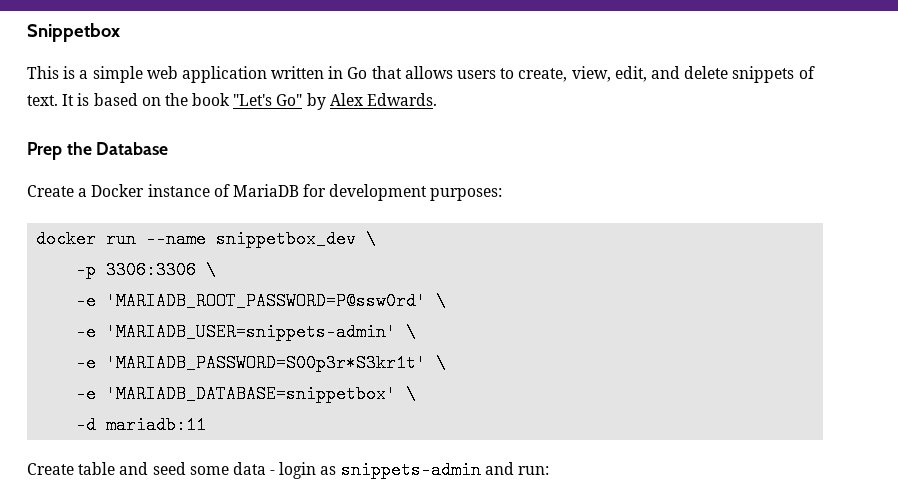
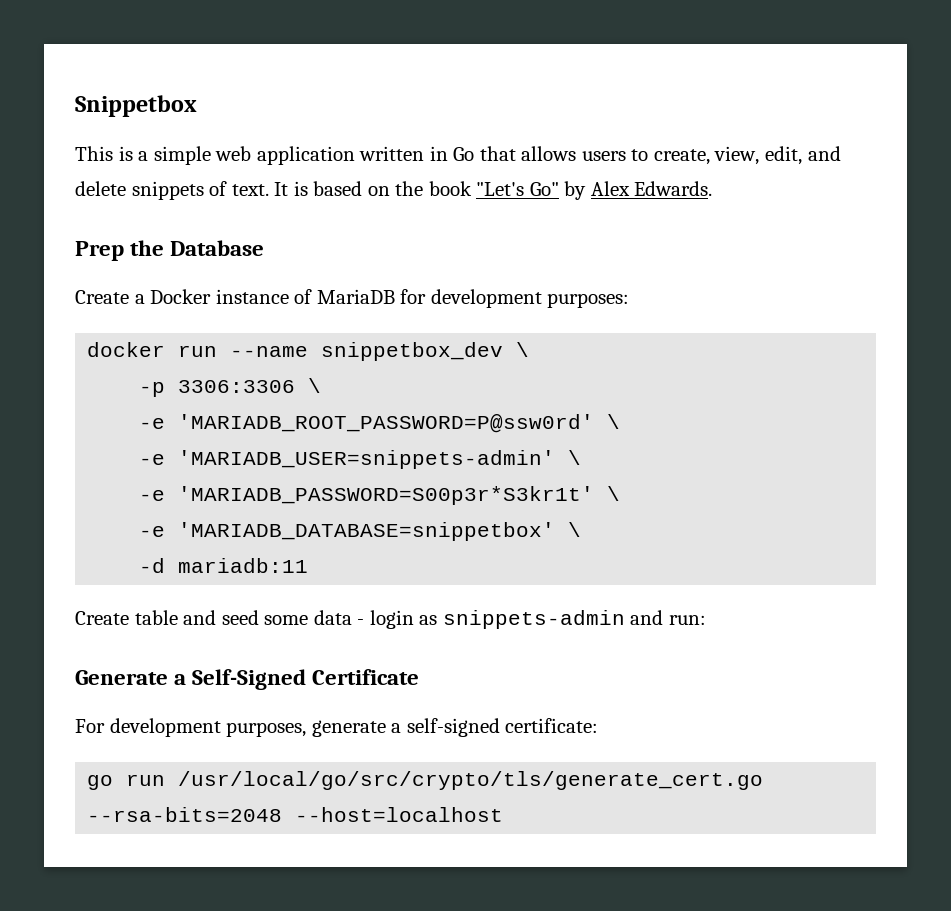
+ Generate a Self-Signed Certificate
+ For development purposes, generate a self-signed certificate:
+ go run /usr/local/go/src/crypto/tls/generate_cert.go --rsa-bits=2048 --host=localhost

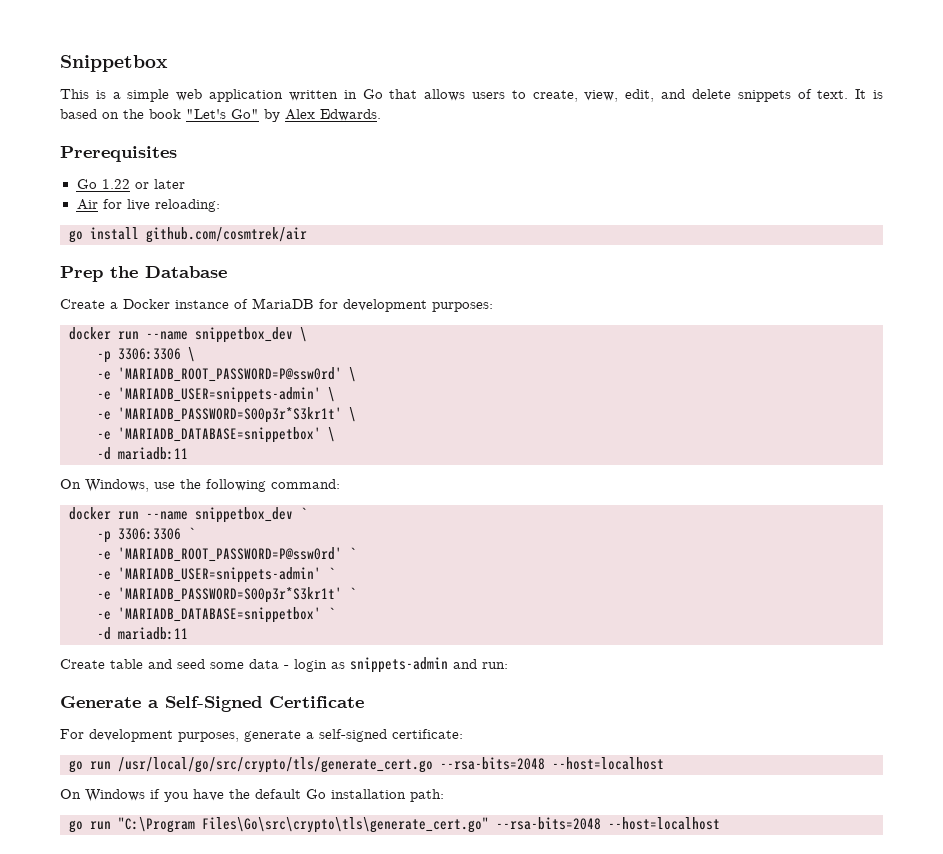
+ Prerequisites
+ Go 1.22 or later
+ Air for live reloading:
+ go install github.com/cosmtrek/air
+ On Windows, use the following command:
+ docker run --name snippetbox_dev `
+ -p 3306:3306 `
+ -e 'MARIADB_ROOT_PASSWORD=P@ssw0rd' `
+ -e 'MARIADB_USER=snippets-admin' `
+ -e 'MARIADB_PASSWORD=S00p3r*S3kr1t' `
+ -e 'MARIADB_DATABASE=snippetbox' `
+ -d mariadb:11
+ On Windows if you have the default Go installation path:
+ go run "C:\Program Files\Go\src\crypto\tls\generate_cert.go" --rsa-bits=2048 --host=localhost

